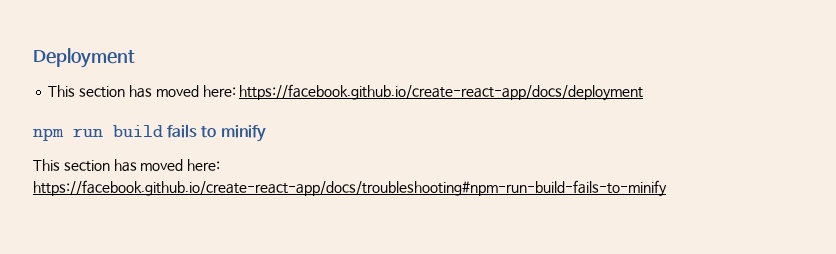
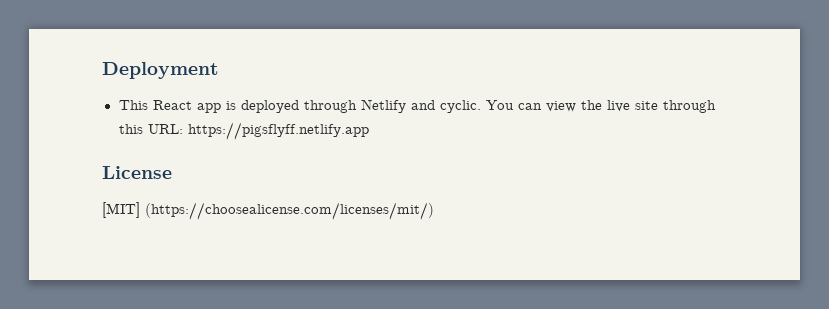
- This section has moved here: https://facebook.github.io/create-react-app/docs/deployment
- npm run build fails to minify
- This section has moved here: https://facebook.github.io/create-react-app/docs/troubleshooting#npm-run-build-fails-to-minify
+ This React app is deployed through Netlify and cyclic. You can view the live site through this URL: https://pigsflyff.netlify.app
+ License
+ [MIT] (https://choosealicense.com/licenses/mit/)

